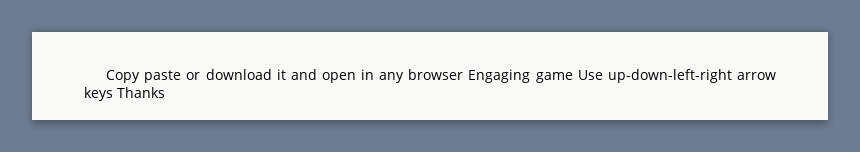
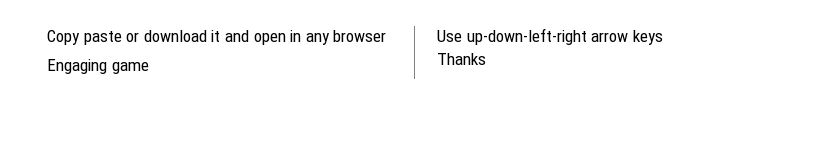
- Copy paste or download it and open in any browser Engaging game Use up-down-left-right arrow keys Thanks
+ Copy paste or download it and open in any browser
+ Engaging game
+ Use up-down-left-right arrow keys
+ Thanks

